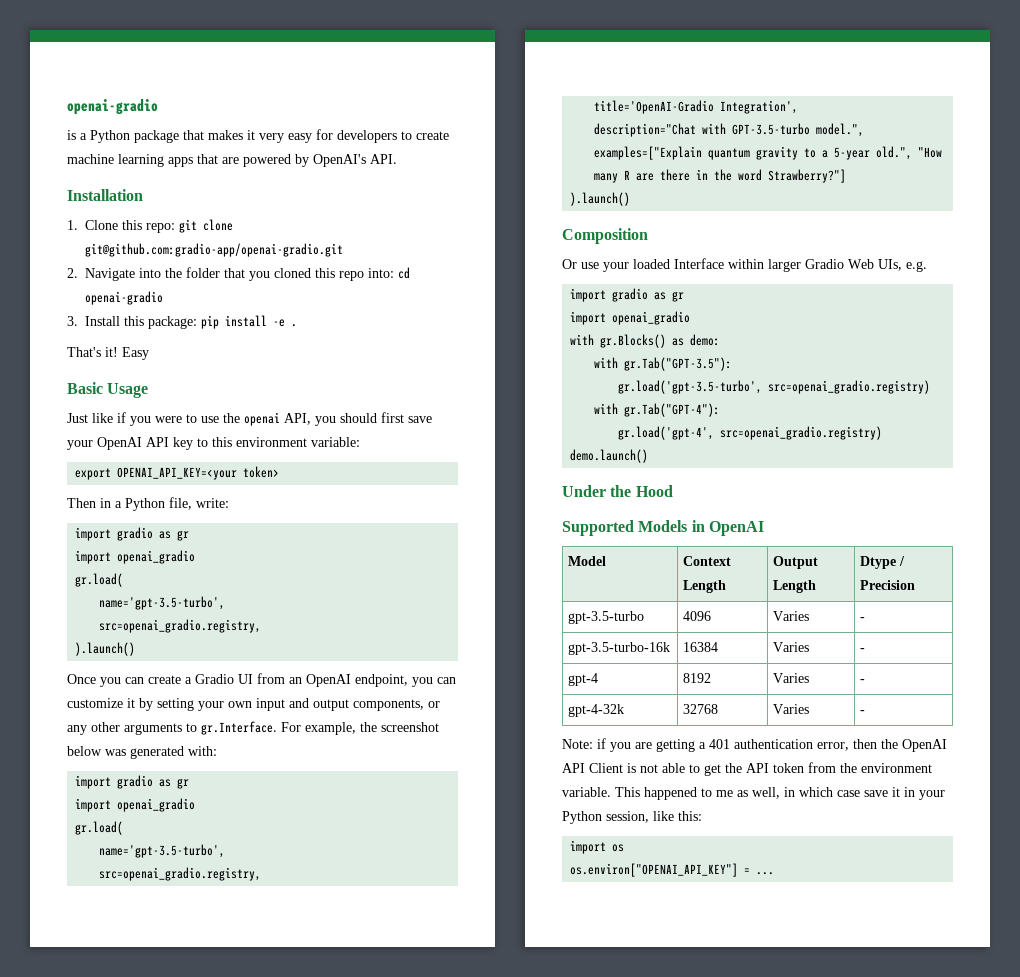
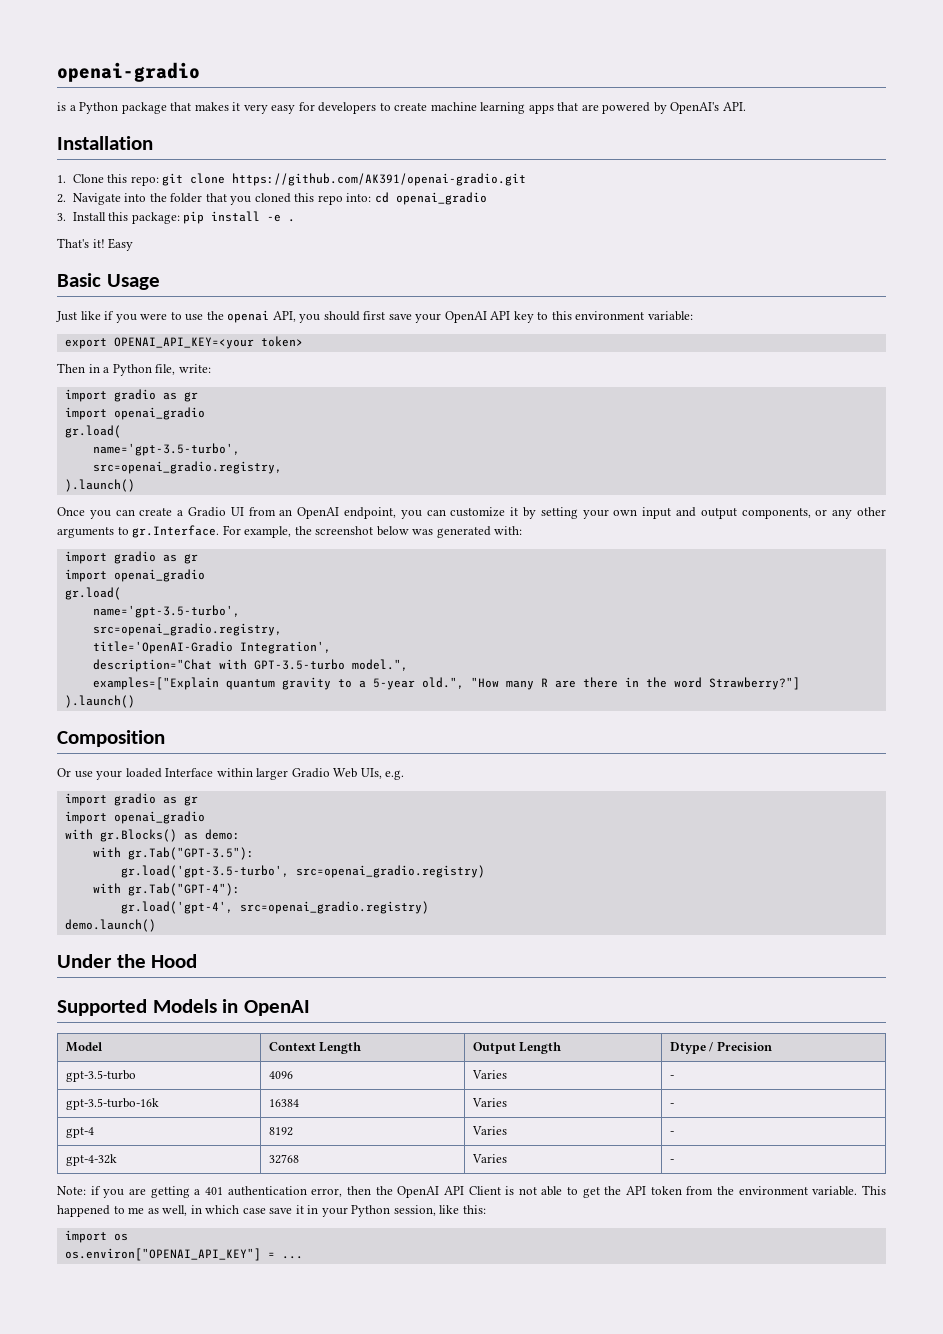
- 1. Clone this repo: git clone git@github.com:gradio-app/openai-gradio.git
+ 1. Clone this repo: git clone https://github.com/AK391/openai-gradio.git
- 2. Navigate into the folder that you cloned this repo into: cd openai-gradio
+ 2. Navigate into the folder that you cloned this repo into: cd openai_gradio

